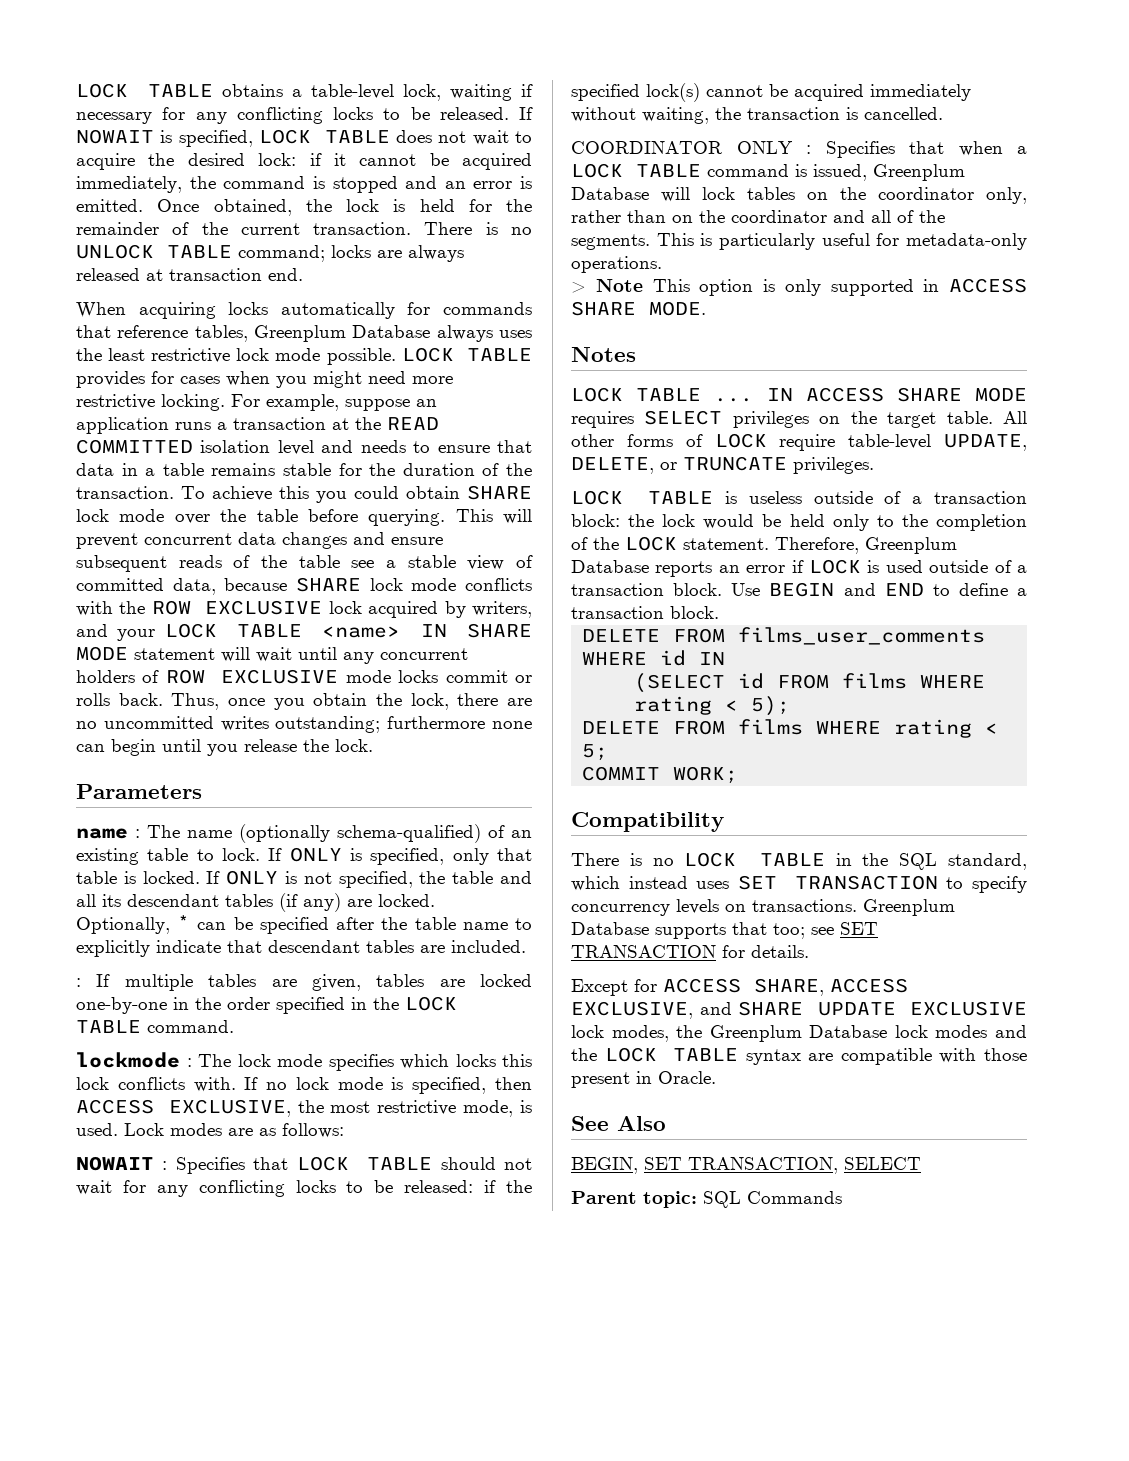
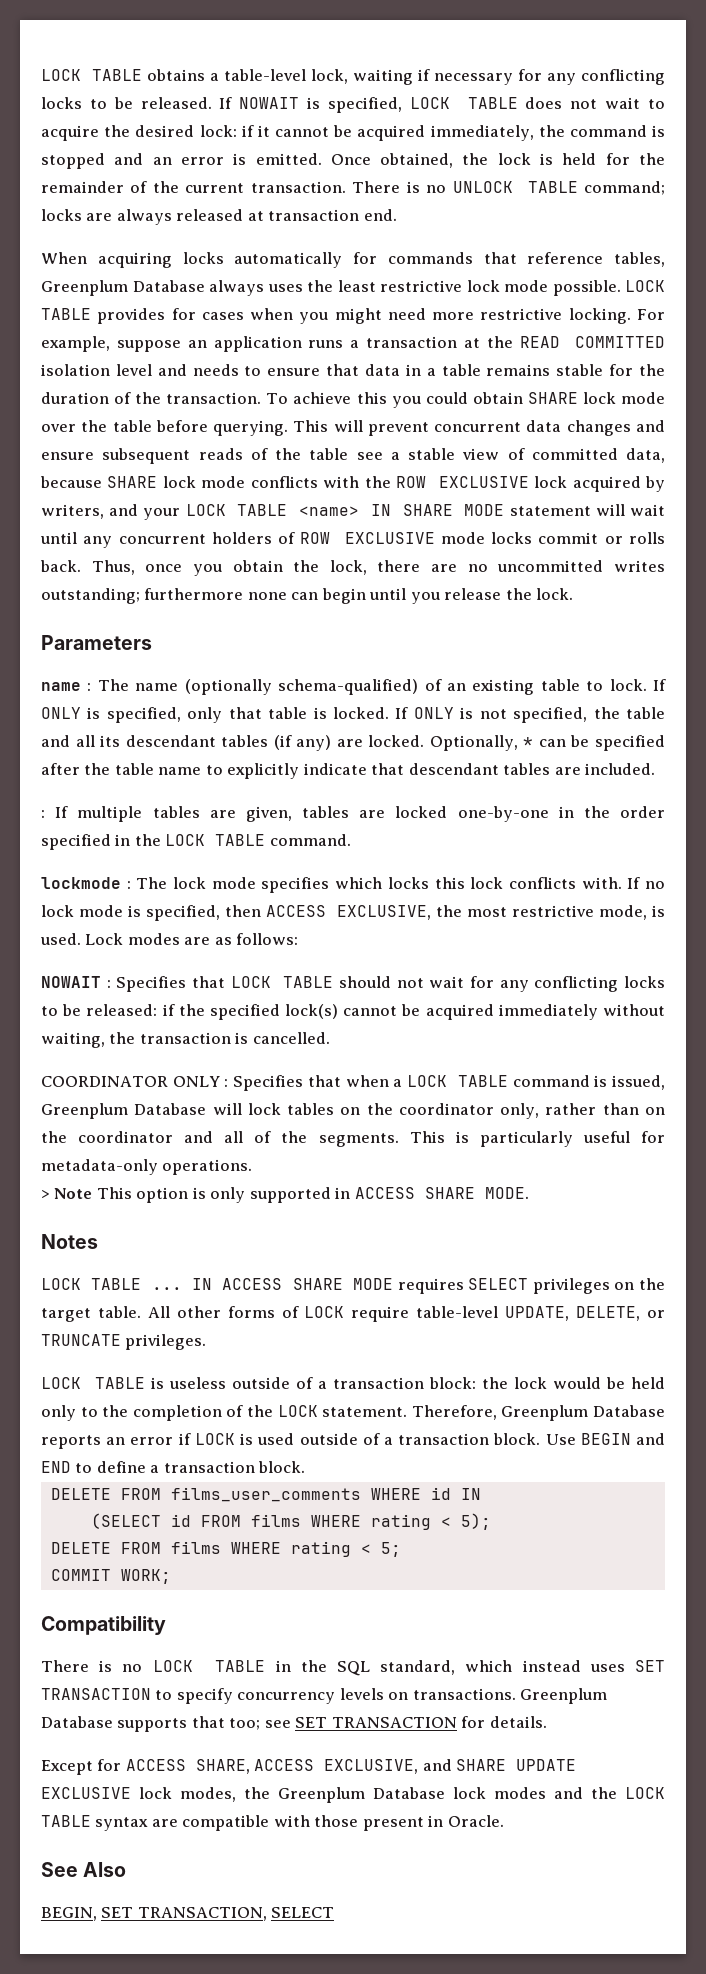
- Parent topic: SQL Commands

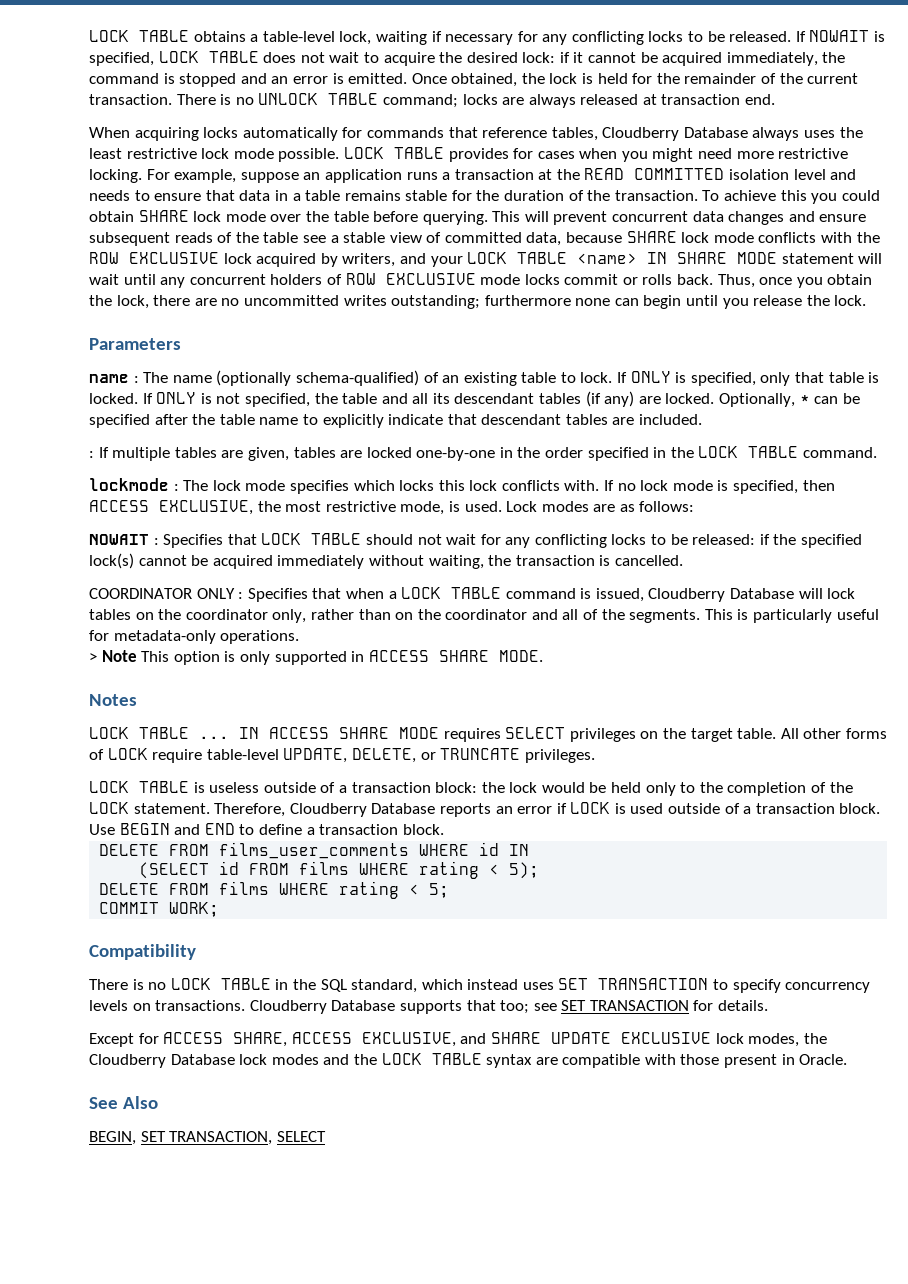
- When acquiring locks automatically for commands that reference tables, Greenplum Database always uses the least restrictive lock mode possible.
+ When acquiring locks automatically for commands that reference tables, Cloudberry Database always uses the least restrictive lock mode possible.
- COORDINATOR ONLY : Specifies that when a LOCK TABLE command is issued, Greenplum Database will lock tables on the coordinator only, rather than on the coordinator and all of the segments.
+ COORDINATOR ONLY : Specifies that when a LOCK TABLE command is issued, Cloudberry Database will lock tables on the coordinator only, rather than on the coordinator and all of the segments.
- Therefore, Greenplum Database reports an error if LOCK is used outside of a transaction block.
+ Therefore, Cloudberry Database reports an error if LOCK is used outside of a transaction block.
- Greenplum Database supports that too; see SET TRANSACTION for details.
+ Cloudberry Database supports that too; see SET TRANSACTION for details.
- Except for ACCESS SHARE, ACCESS EXCLUSIVE, and SHARE UPDATE EXCLUSIVE lock modes, the Greenplum Database lock modes and the LOCK TABLE syntax are compatible with those present in Oracle.
+ Except for ACCESS SHARE, ACCESS EXCLUSIVE, and SHARE UPDATE EXCLUSIVE lock modes, the Cloudberry Database lock modes and the LOCK TABLE syntax are compatible with those present in Oracle.

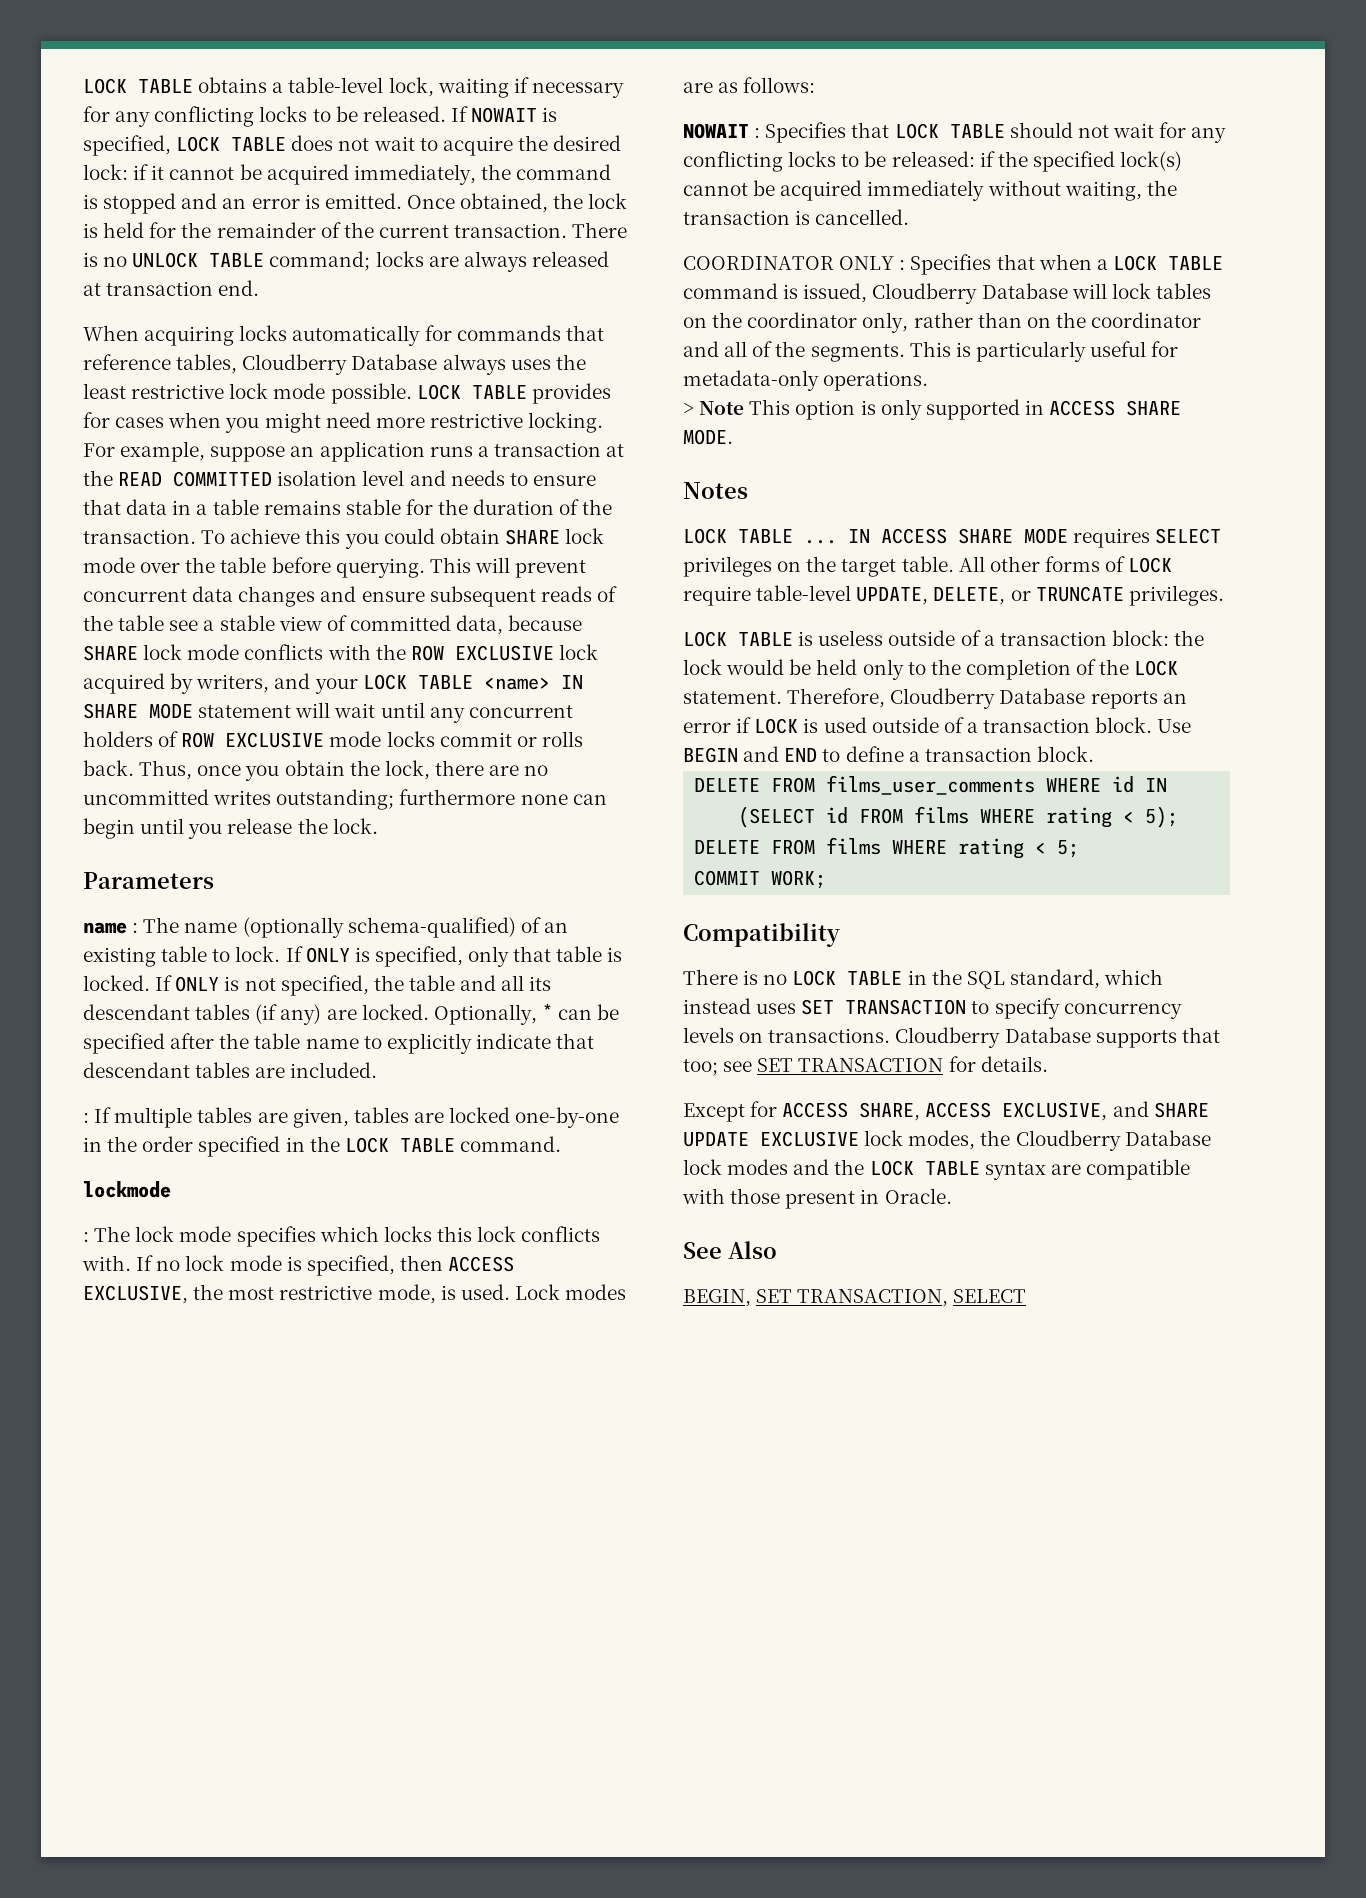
- lockmode : The lock mode specifies which locks this lock conflicts with.
+ lockmode
+ : The lock mode specifies which locks this lock conflicts with.

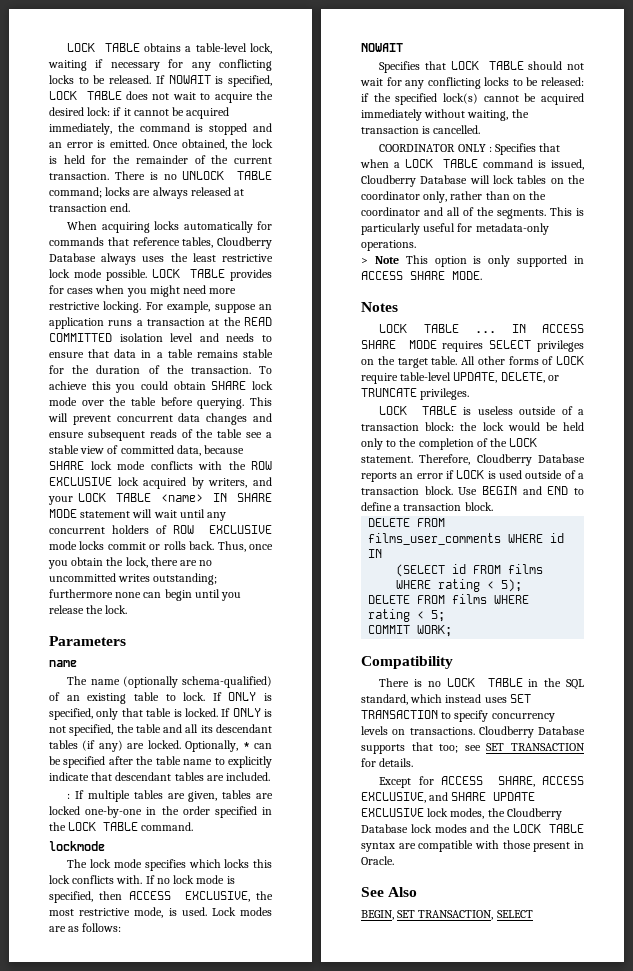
  Parameters
- name : The name (optionally schema-qualified) of an existing table to lock.
+ name
+ The name (optionally schema-qualified) of an existing table to lock.
- : The lock mode specifies which locks this lock conflicts with.
+ The lock mode specifies which locks this lock conflicts with.
  Lock modes are as follows:
- NOWAIT : Specifies that LOCK TABLE should not wait for any conflicting locks to be released: if the specified lock(s) cannot be acquired immediately without waiting, the transaction is cancelled.
+ NOWAIT
+ Specifies that LOCK TABLE should not wait for any conflicting locks to be released: if the specified lock(s) cannot be acquired immediately without waiting, the transaction is cancelled.

